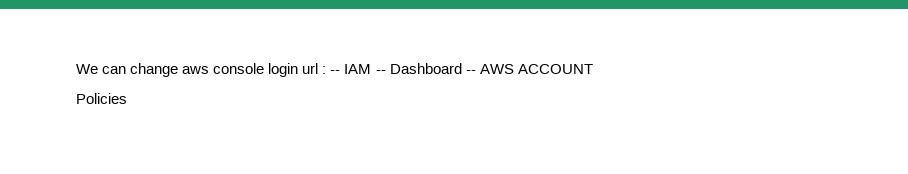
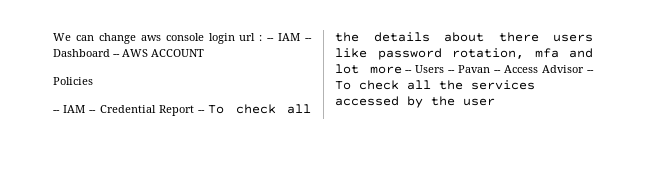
+ -- IAM -- Credential Report -- To check all the details about there users like password rotation, mfa and lot more -- Users -- Pavan -- Access Advisor -- To check all the services accessed by the user

